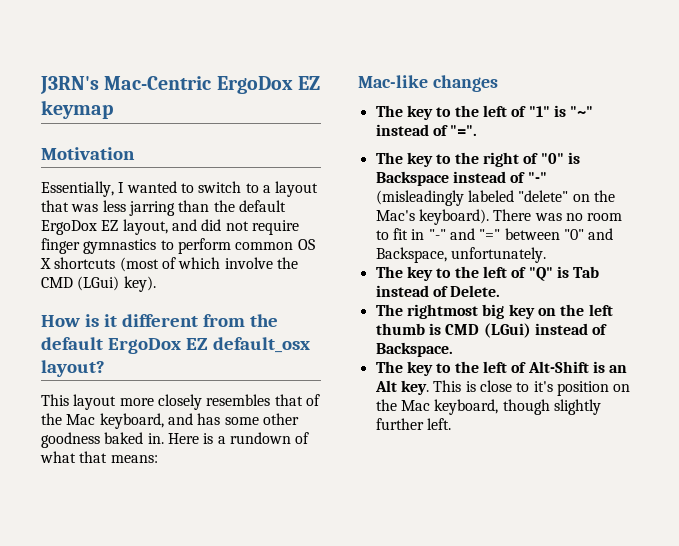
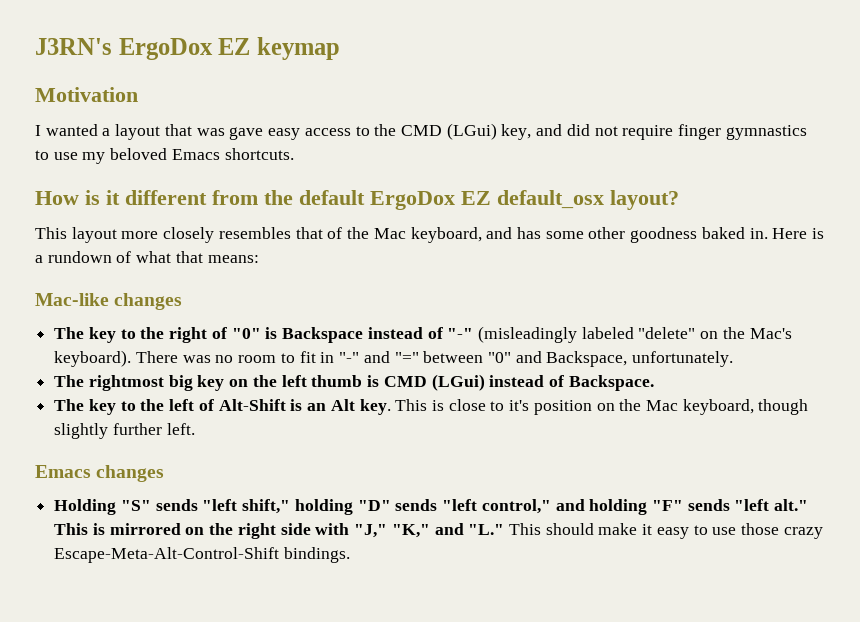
- J3RN's Mac-Centric ErgoDox EZ keymap
+ J3RN's ErgoDox EZ keymap
- Essentially, I wanted to switch to a layout that was less jarring than the default ErgoDox EZ layout, and did not require finger gymnastics to perform common OS X shortcuts (most of which involve the CMD (LGui) key).
+ I wanted a layout that was gave easy access to the CMD (LGui) key, and did not require finger gymnastics to use my beloved Emacs shortcuts.
- The key to the left of "1" is "~" instead of "=".
- The key to the left of "Q" is Tab instead of Delete.
+ Emacs changes
+ Holding "S" sends "left shift," holding "D" sends "left control," and holding "F" sends "left alt." This is mirrored on the right side with "J," "K," and "L." This should make it easy to use those crazy Escape-Meta-Alt-Control-Shift bindings.

